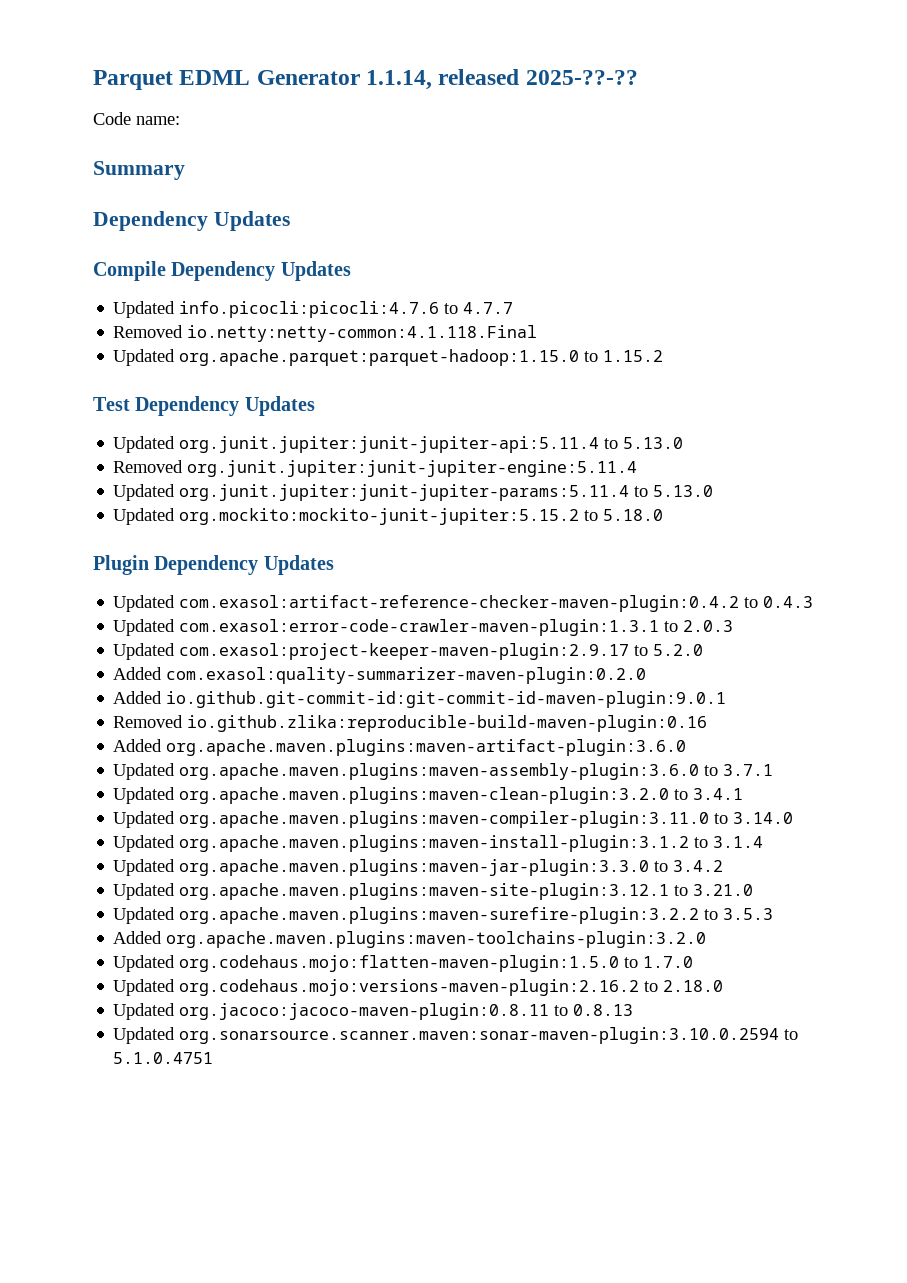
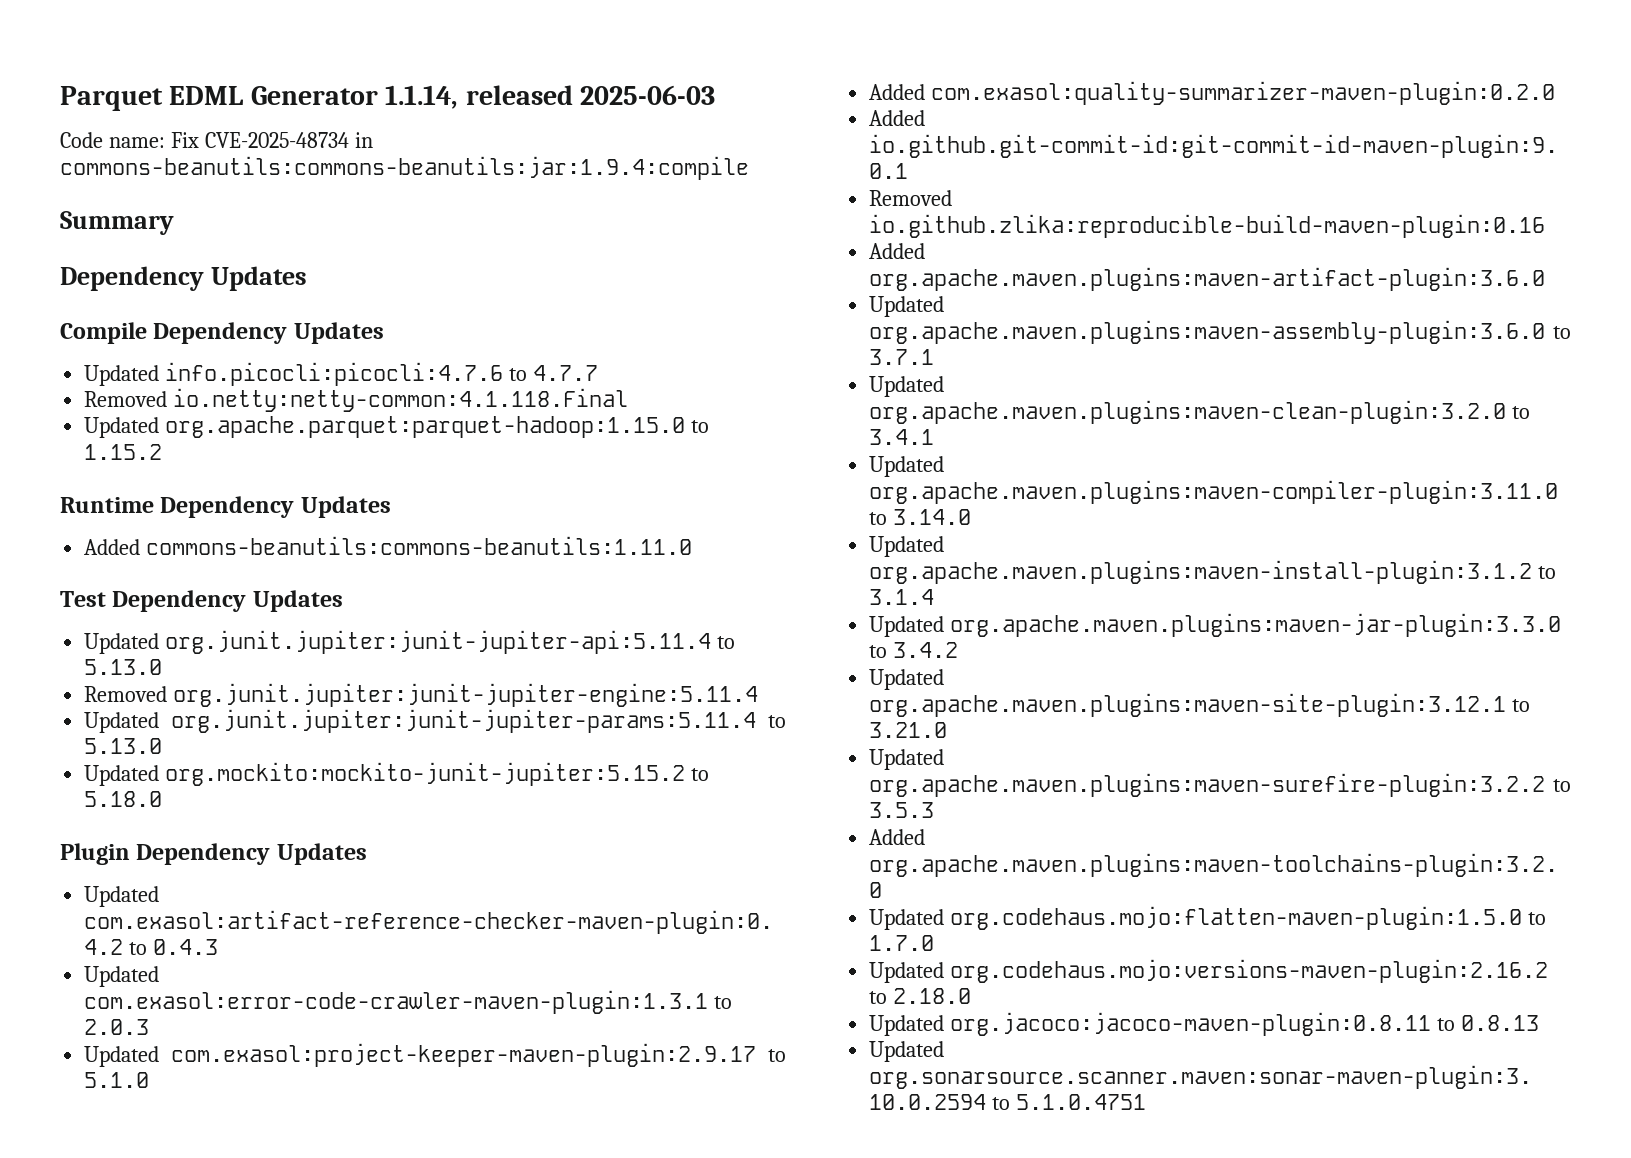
- Parquet EDML Generator 1.1.14, released 2025-??-??
+ Parquet EDML Generator 1.1.14, released 2025-06-03
- Code name:
+ Code name: Fix CVE-2025-48734 in commons-beanutils:commons-beanutils:jar:1.9.4:compile
+ Runtime Dependency Updates
+ Added commons-beanutils:commons-beanutils:1.11.0
- Updated com.exasol:project-keeper-maven-plugin:2.9.17 to 5.2.0
+ Updated com.exasol:project-keeper-maven-plugin:2.9.17 to 5.1.0

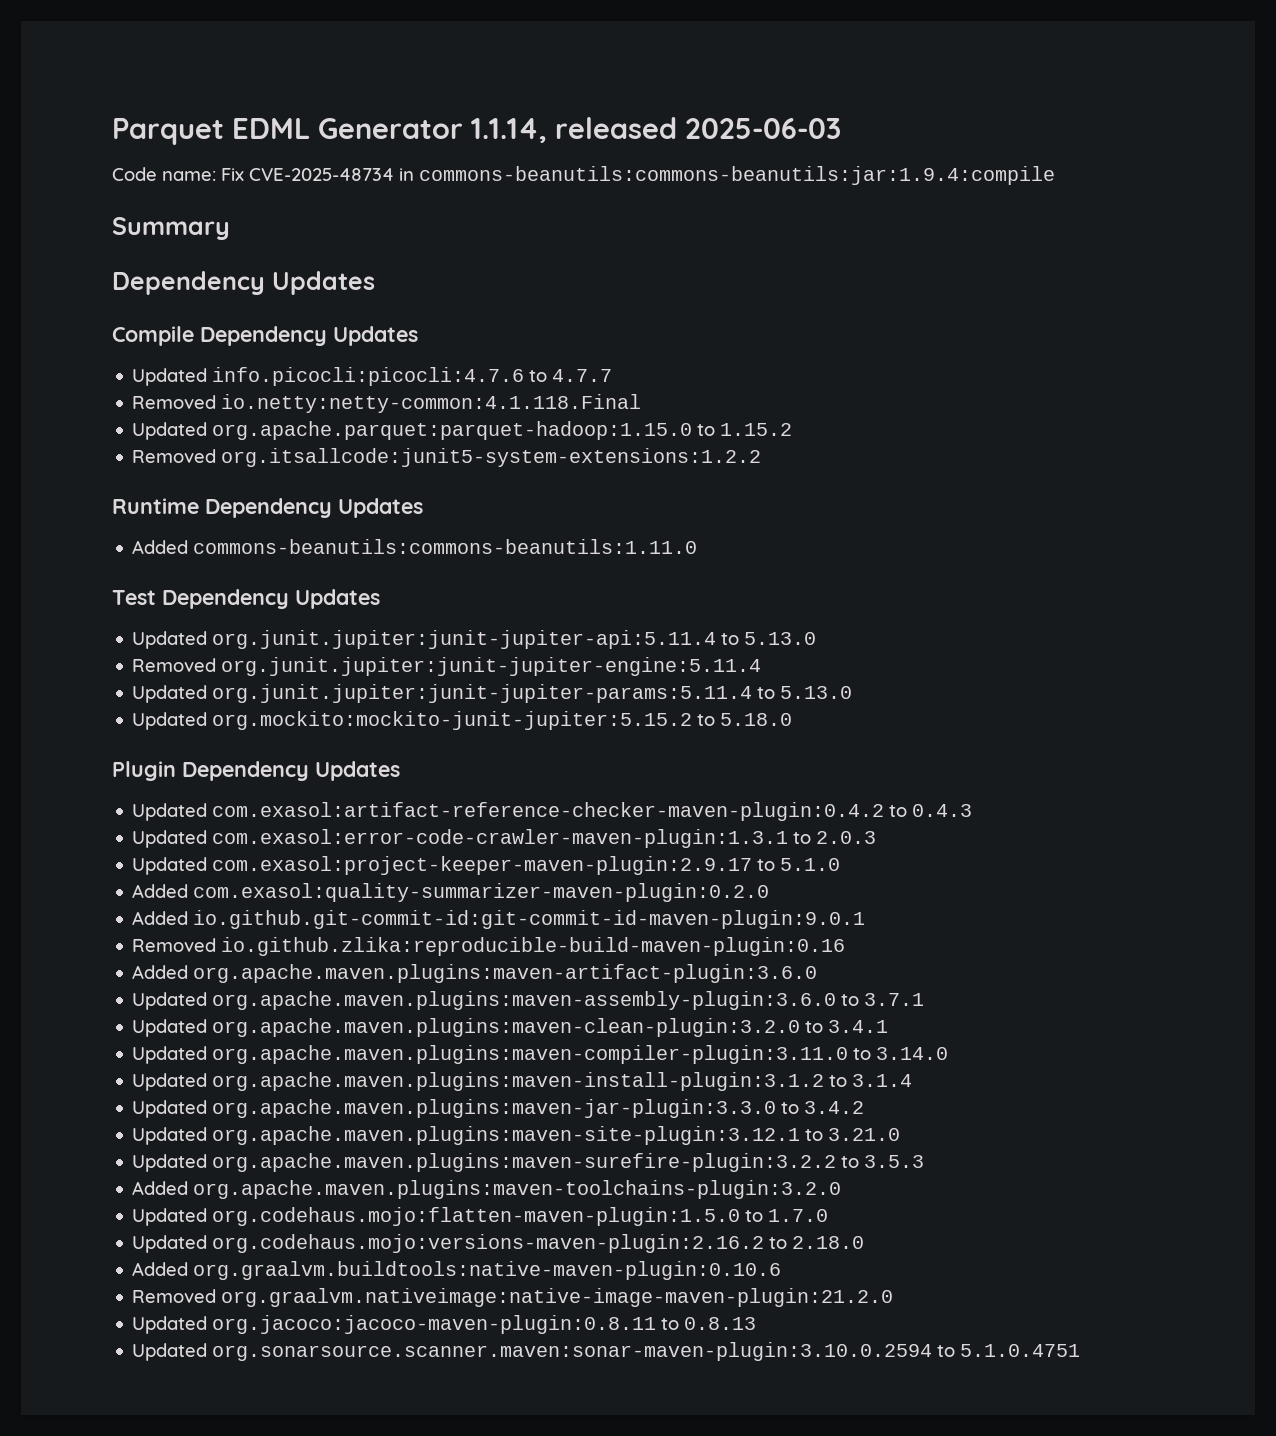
+ Removed org.itsallcode:junit5-system-extensions:1.2.2
+ Added org.graalvm.buildtools:native-maven-plugin:0.10.6
+ Removed org.graalvm.nativeimage:native-image-maven-plugin:21.2.0

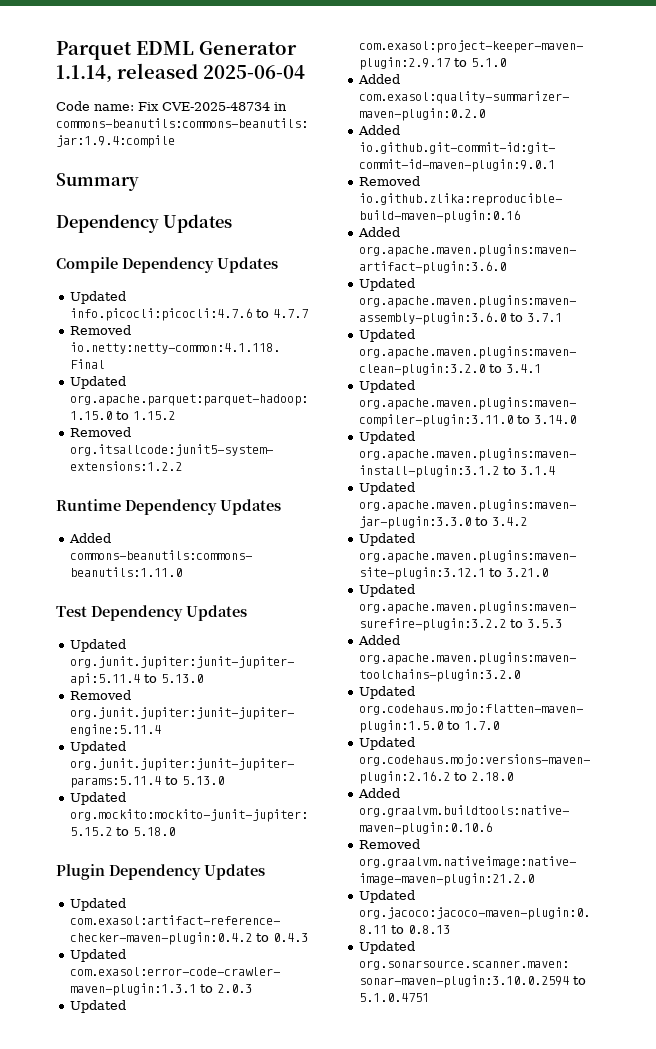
- Parquet EDML Generator 1.1.14, released 2025-06-03
+ Parquet EDML Generator 1.1.14, released 2025-06-04

